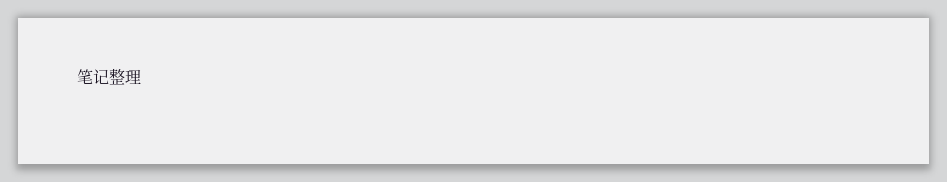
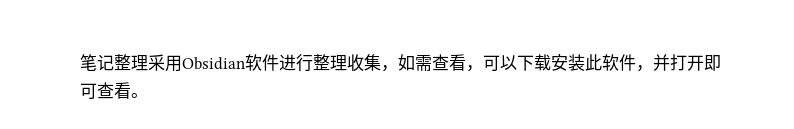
- 笔记整理
+ 笔记整理采用Obsidian软件进行整理收集，如需查看，可以下载安装此软件，并打开即可查看。

